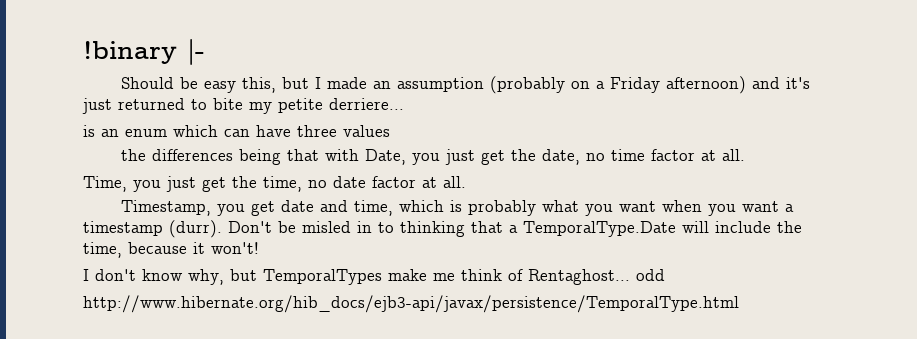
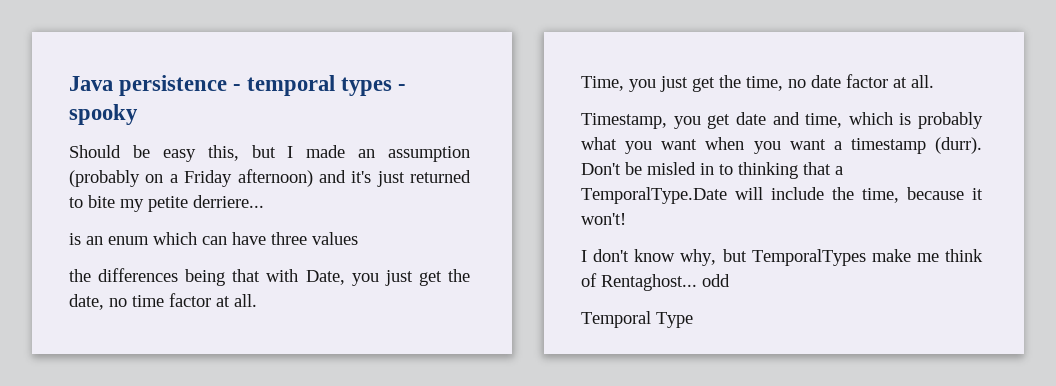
- !binary |-
+ Java persistence - temporal types - spooky
- http://www.hibernate.org/hib_docs/ejb3-api/javax/persistence/TemporalType.html
+ Temporal Type

